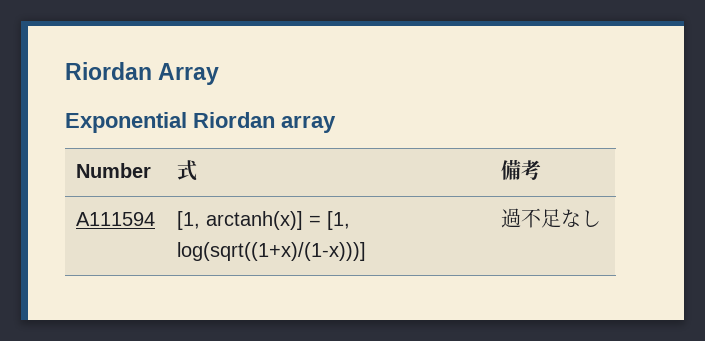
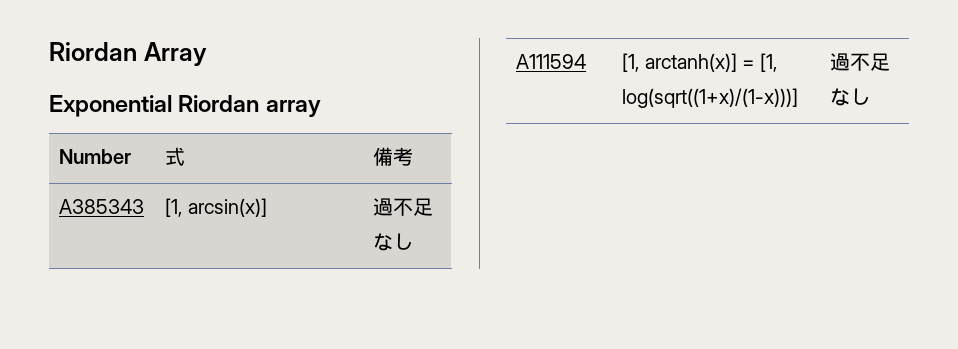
+ A385343 | [1, arcsin(x)] | 過不足なし

